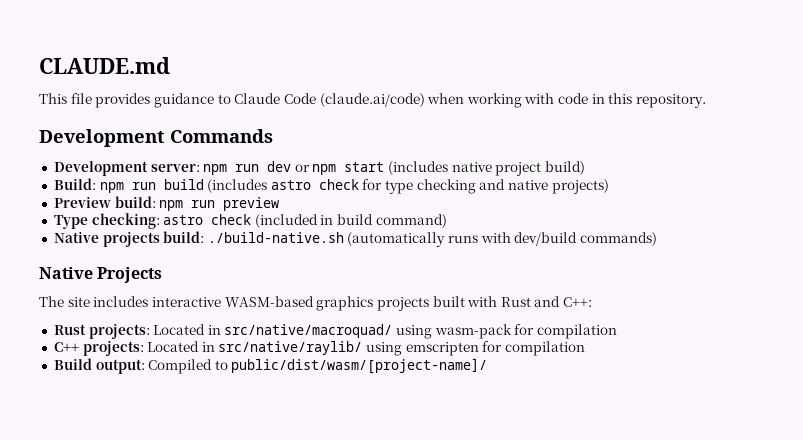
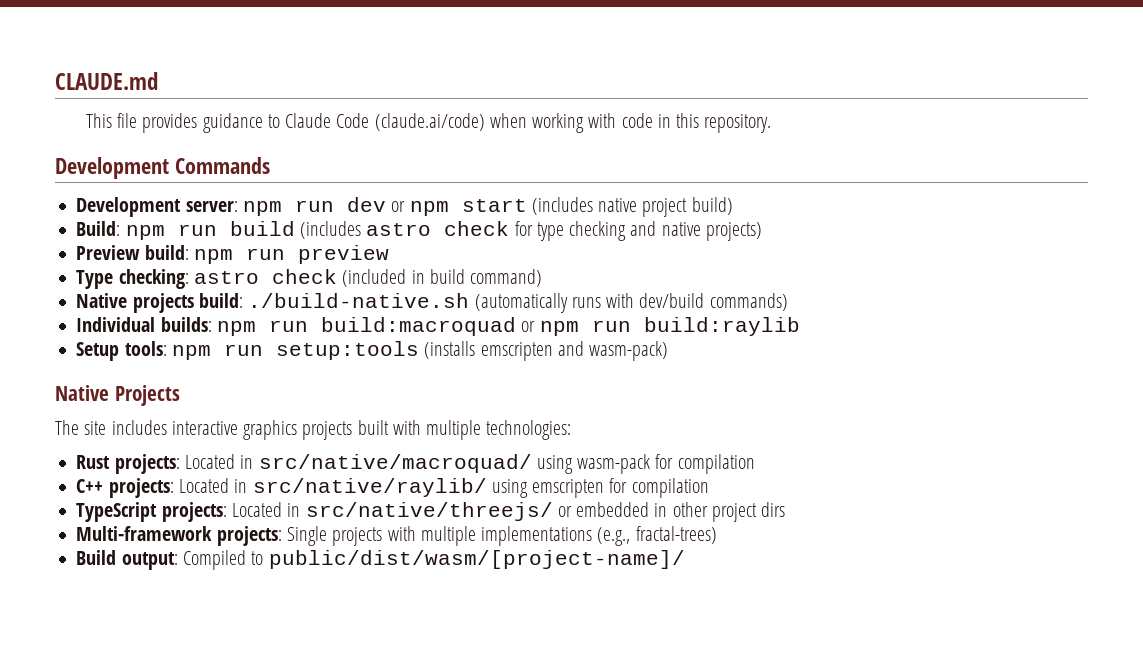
+ Individual builds: npm run build:macroquad or npm run build:raylib
+ Setup tools: npm run setup:tools (installs emscripten and wasm-pack)
- The site includes interactive WASM-based graphics projects built with Rust and C++:
+ The site includes interactive graphics projects built with multiple technologies:
+ TypeScript projects: Located in src/native/threejs/ or embedded in other project dirs
+ Multi-framework projects: Single projects with multiple implementations (e.g., fractal-trees)

